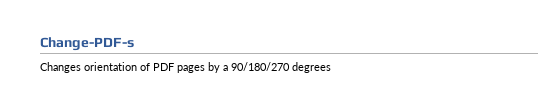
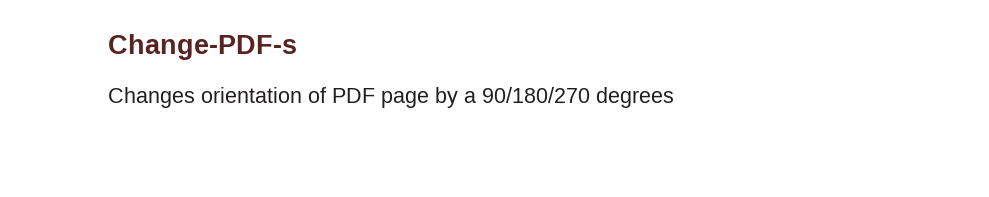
- Changes orientation of PDF pages by a 90/180/270 degrees
+ Changes orientation of PDF page by a 90/180/270 degrees

